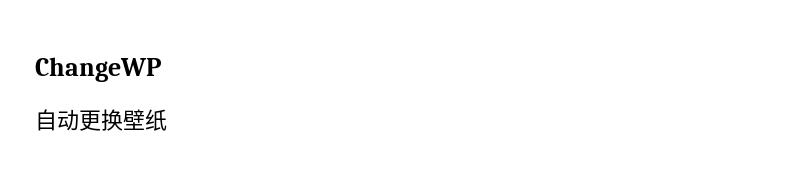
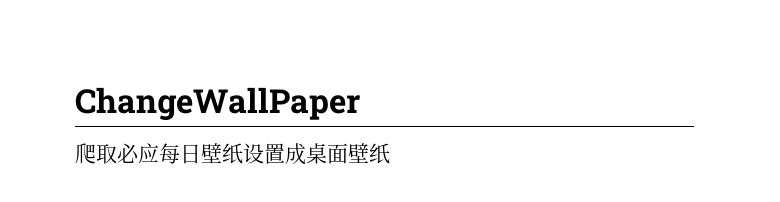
- ChangeWP
- 自动更换壁纸
+ ChangeWallPaper
+ 爬取必应每日壁纸设置成桌面壁纸

